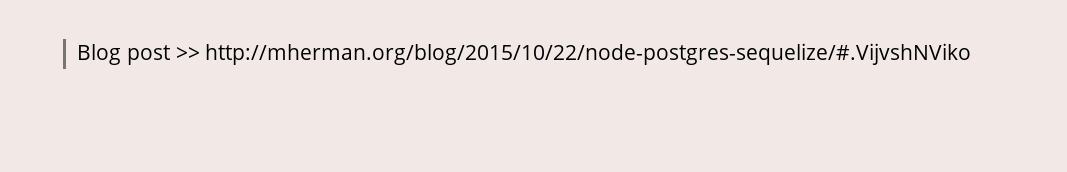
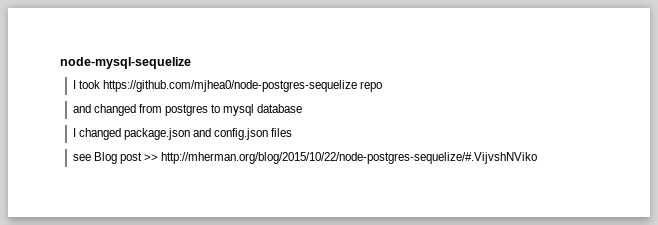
- Blog post >> http://mherman.org/blog/2015/10/22/node-postgres-sequelize/#.VijvshNViko
+ node-mysql-sequelize
+ I took https://github.com/mjhea0/node-postgres-sequelize repo
+ and changed from postgres to mysql database
+ I changed package.json and config.json files
+ see Blog post >> http://mherman.org/blog/2015/10/22/node-postgres-sequelize/#.VijvshNViko

